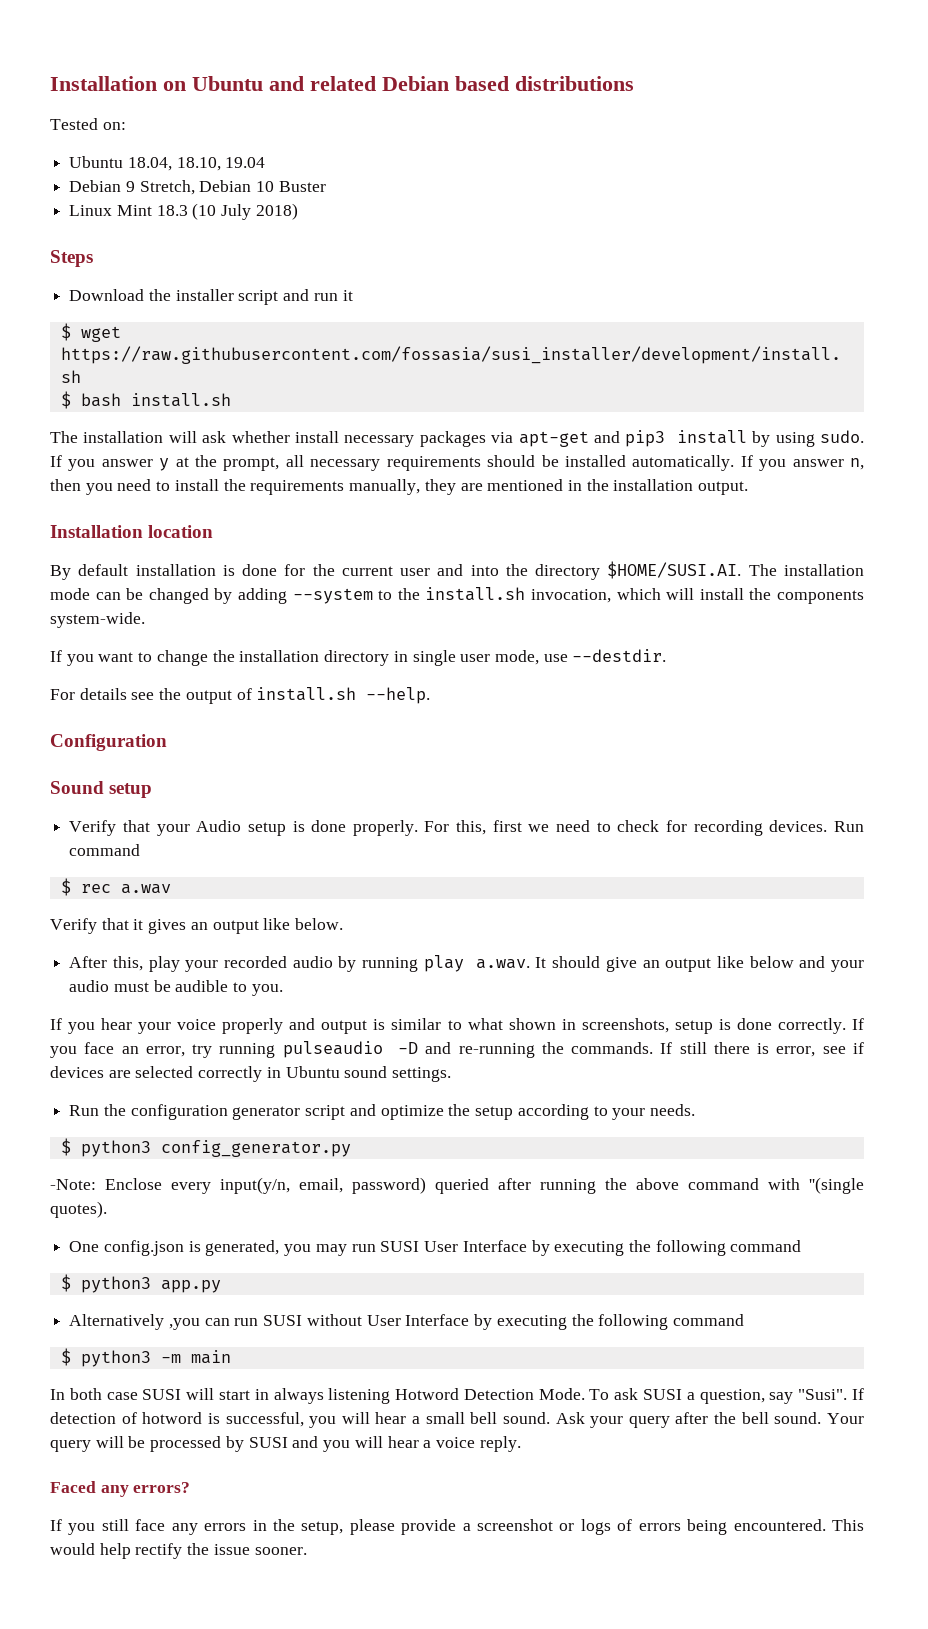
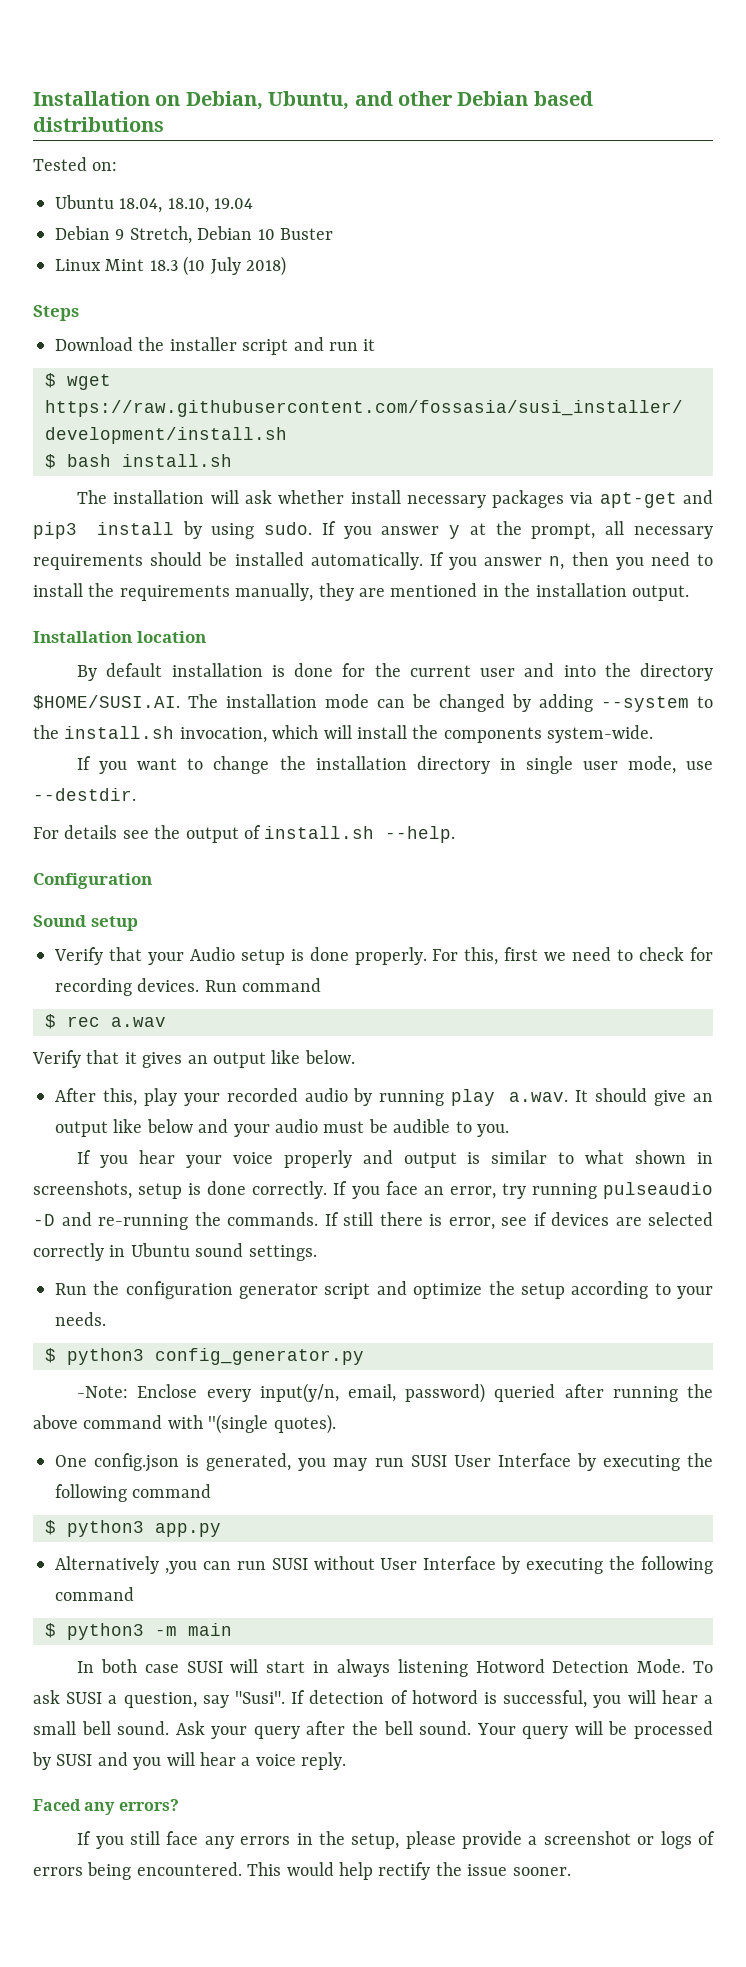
- Installation on Ubuntu and related Debian based distributions
+ Installation on Debian, Ubuntu, and other Debian based distributions

